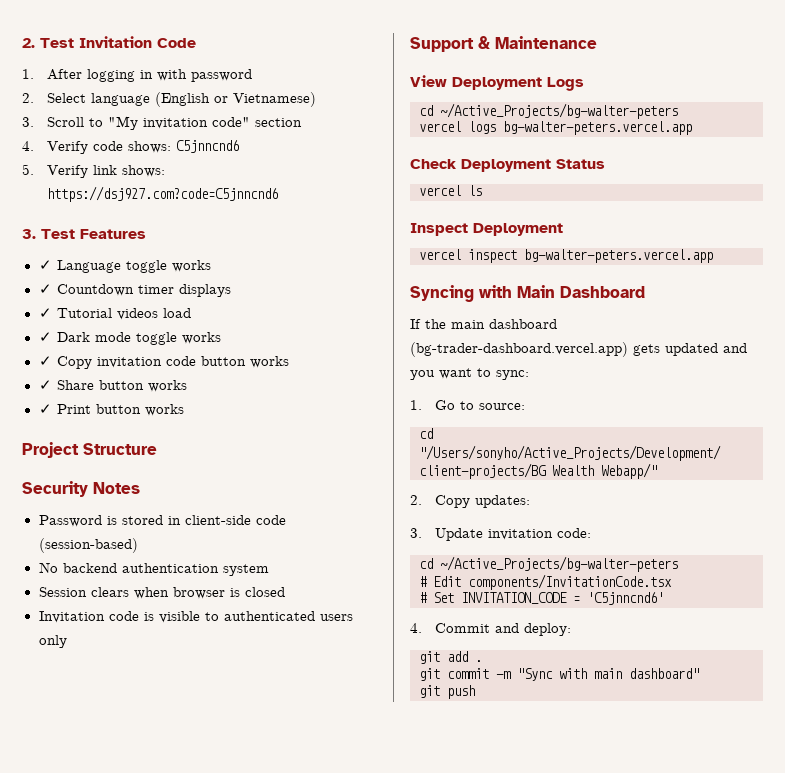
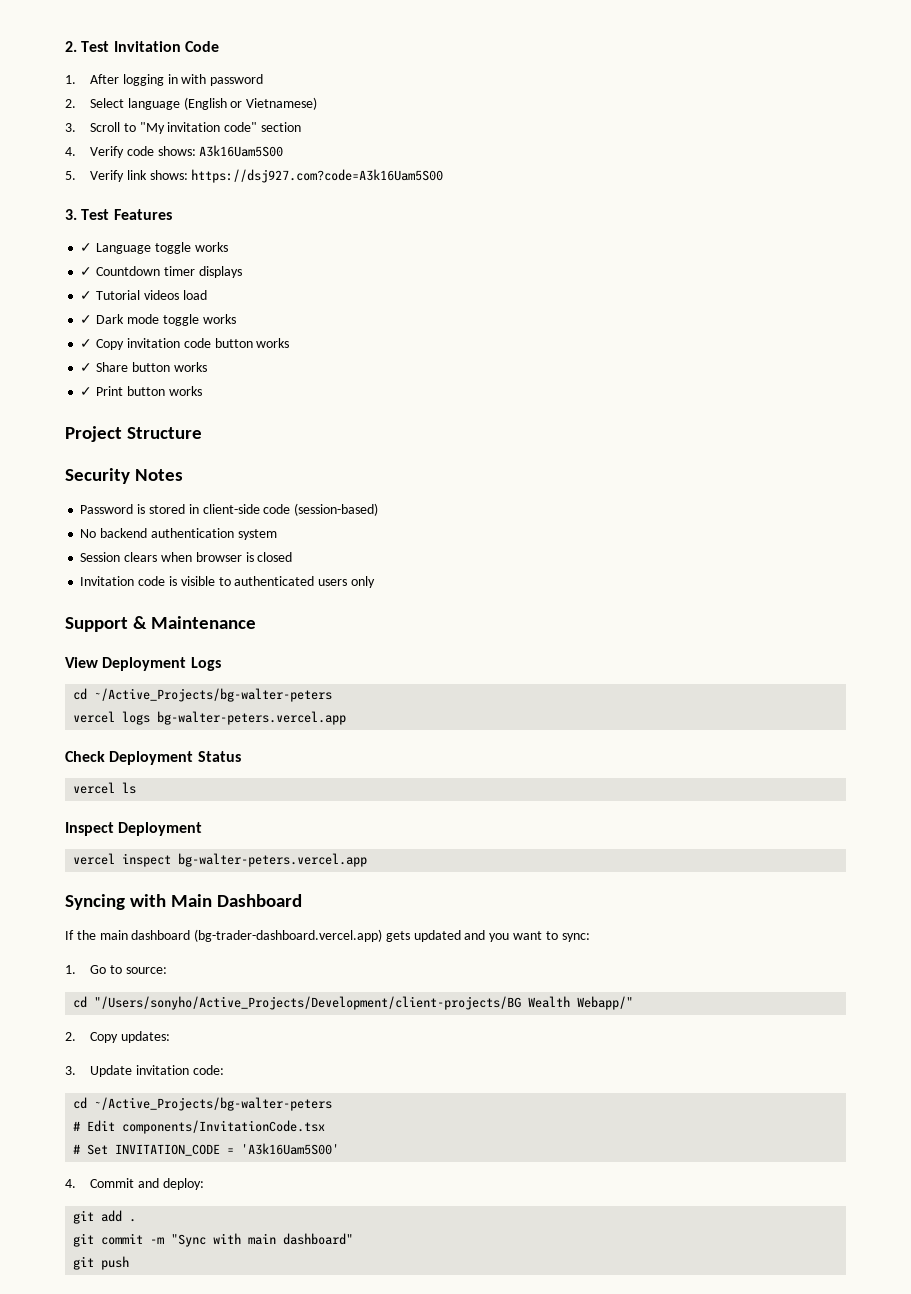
- 4. Verify code shows: C5jnncnd6
+ 4. Verify code shows: A3k16Uam5S00
- 5. Verify link shows: https://dsj927.com?code=C5jnncnd6
+ 5. Verify link shows: https://dsj927.com?code=A3k16Uam5S00
- # Set INVITATION_CODE = 'C5jnncnd6'
+ # Set INVITATION_CODE = 'A3k16Uam5S00'

